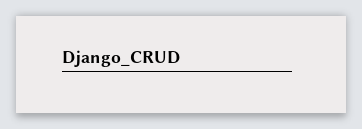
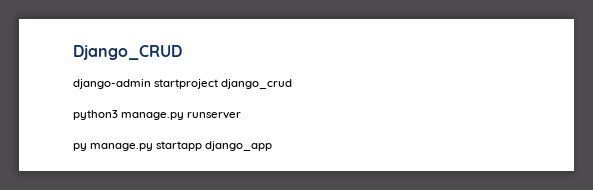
+ django-admin startproject django_crud
+ python3 manage.py runserver
+ py manage.py startapp django_app

